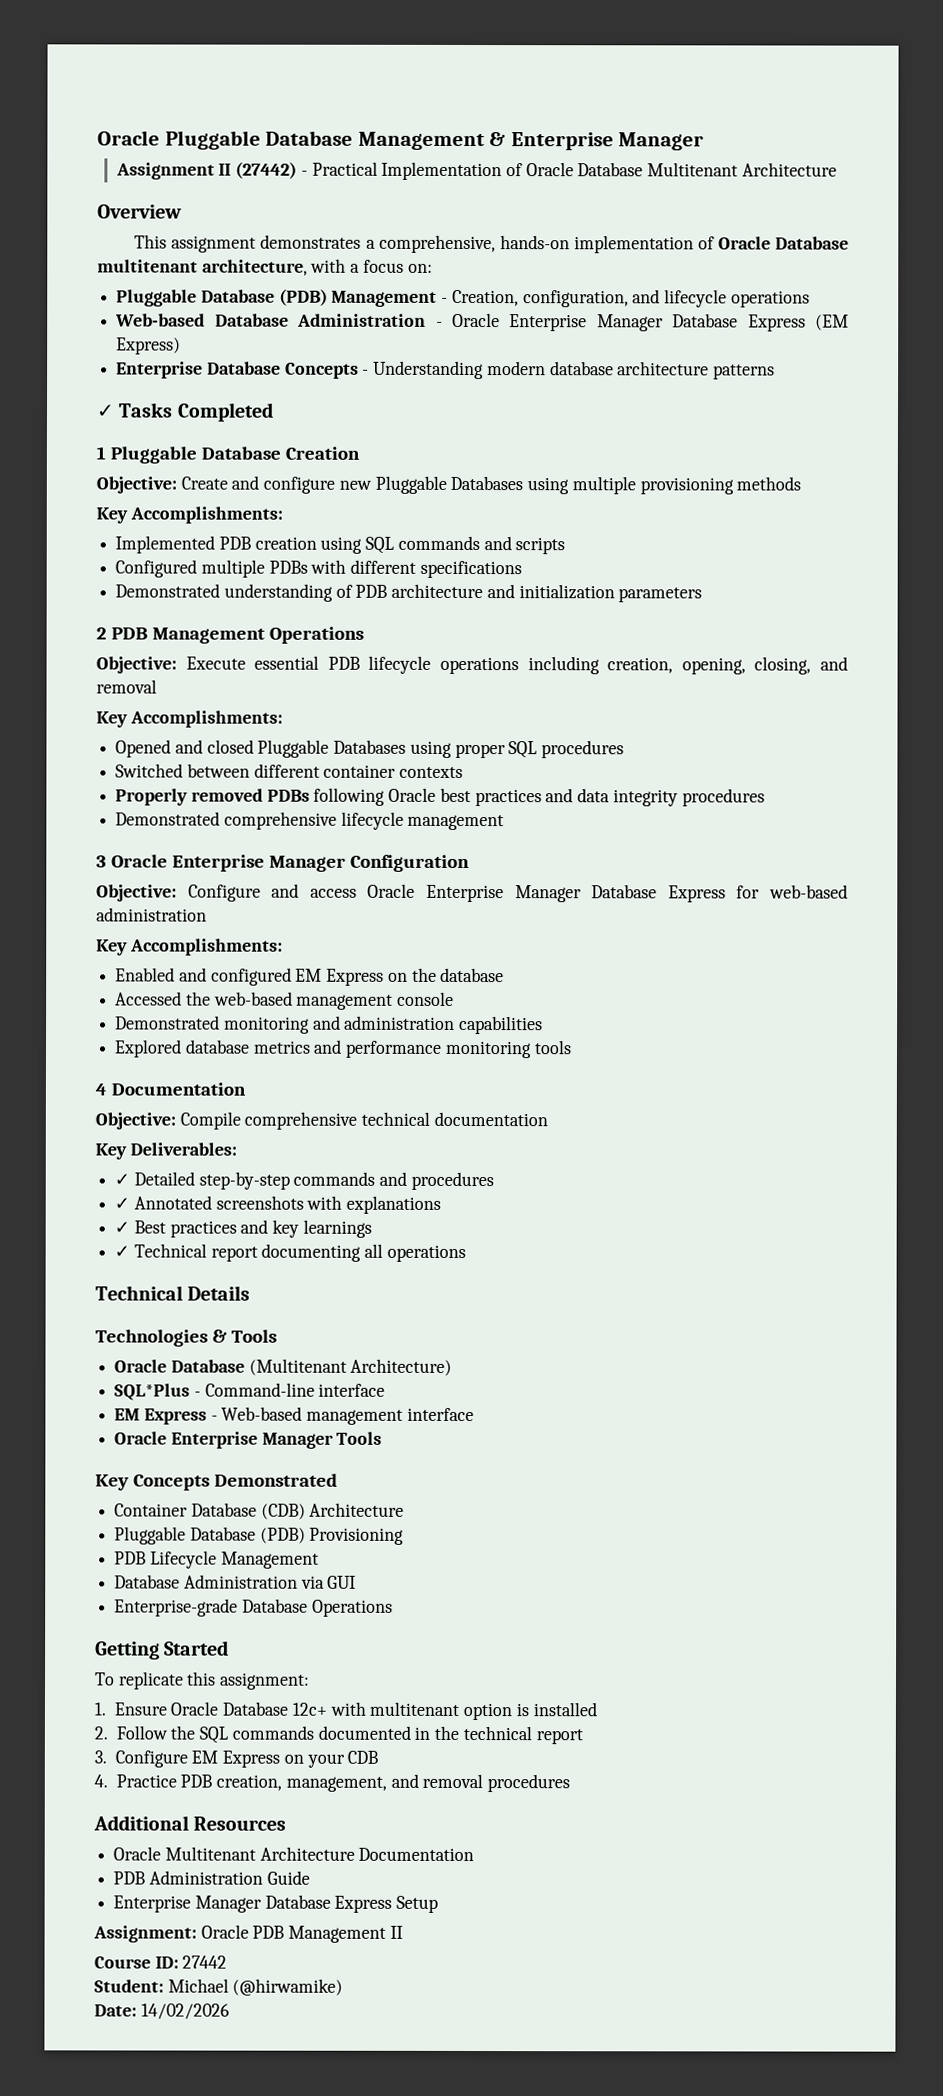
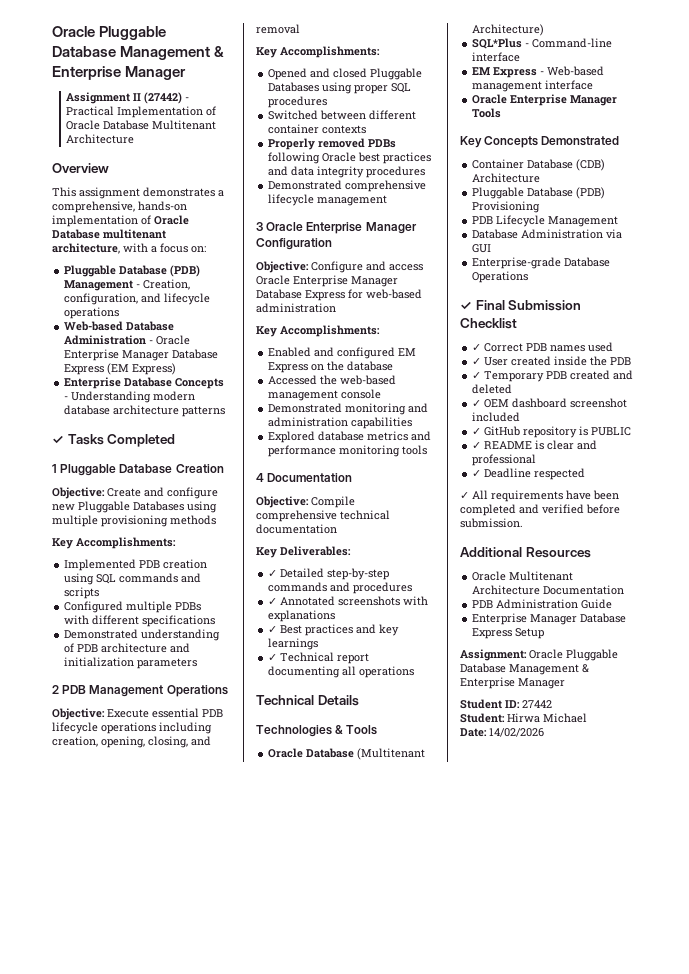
- Getting Started
- To replicate this assignment:
- 1. Ensure Oracle Database 12c+ with multitenant option is installed
- 2. Follow the SQL commands documented in the technical report
- 3. Configure EM Express on your CDB
- 4. Practice PDB creation, management, and removal procedures
+ ✓ Final Submission Checklist
+ ✓ Correct PDB names used
+ ✓ User created inside the PDB
+ ✓ Temporary PDB created and deleted
+ ✓ OEM dashboard screenshot included
+ ✓ GitHub repository is PUBLIC
+ ✓ README is clear and professional
+ ✓ Deadline respected
+ ✓ All requirements have been completed and verified before submission.
- Assignment: Oracle PDB Management II
- Course ID: 27442
+ Assignment: Oracle Pluggable Database Management & Enterprise Manager
+ Student ID: 27442
- Student: Michael (@hirwamike)
+ Student: Hirwa Michael

